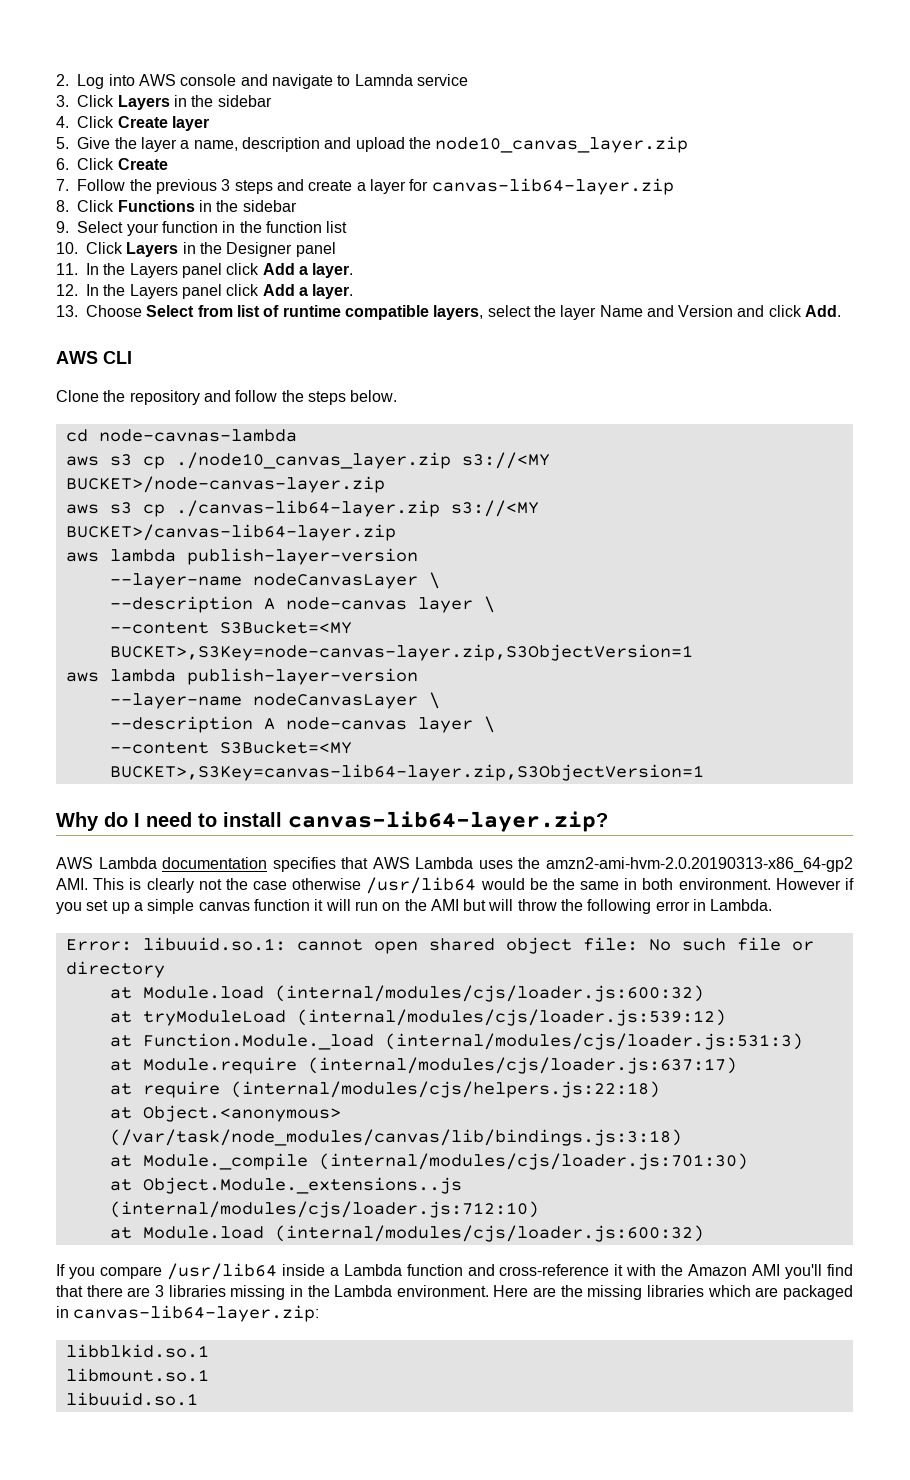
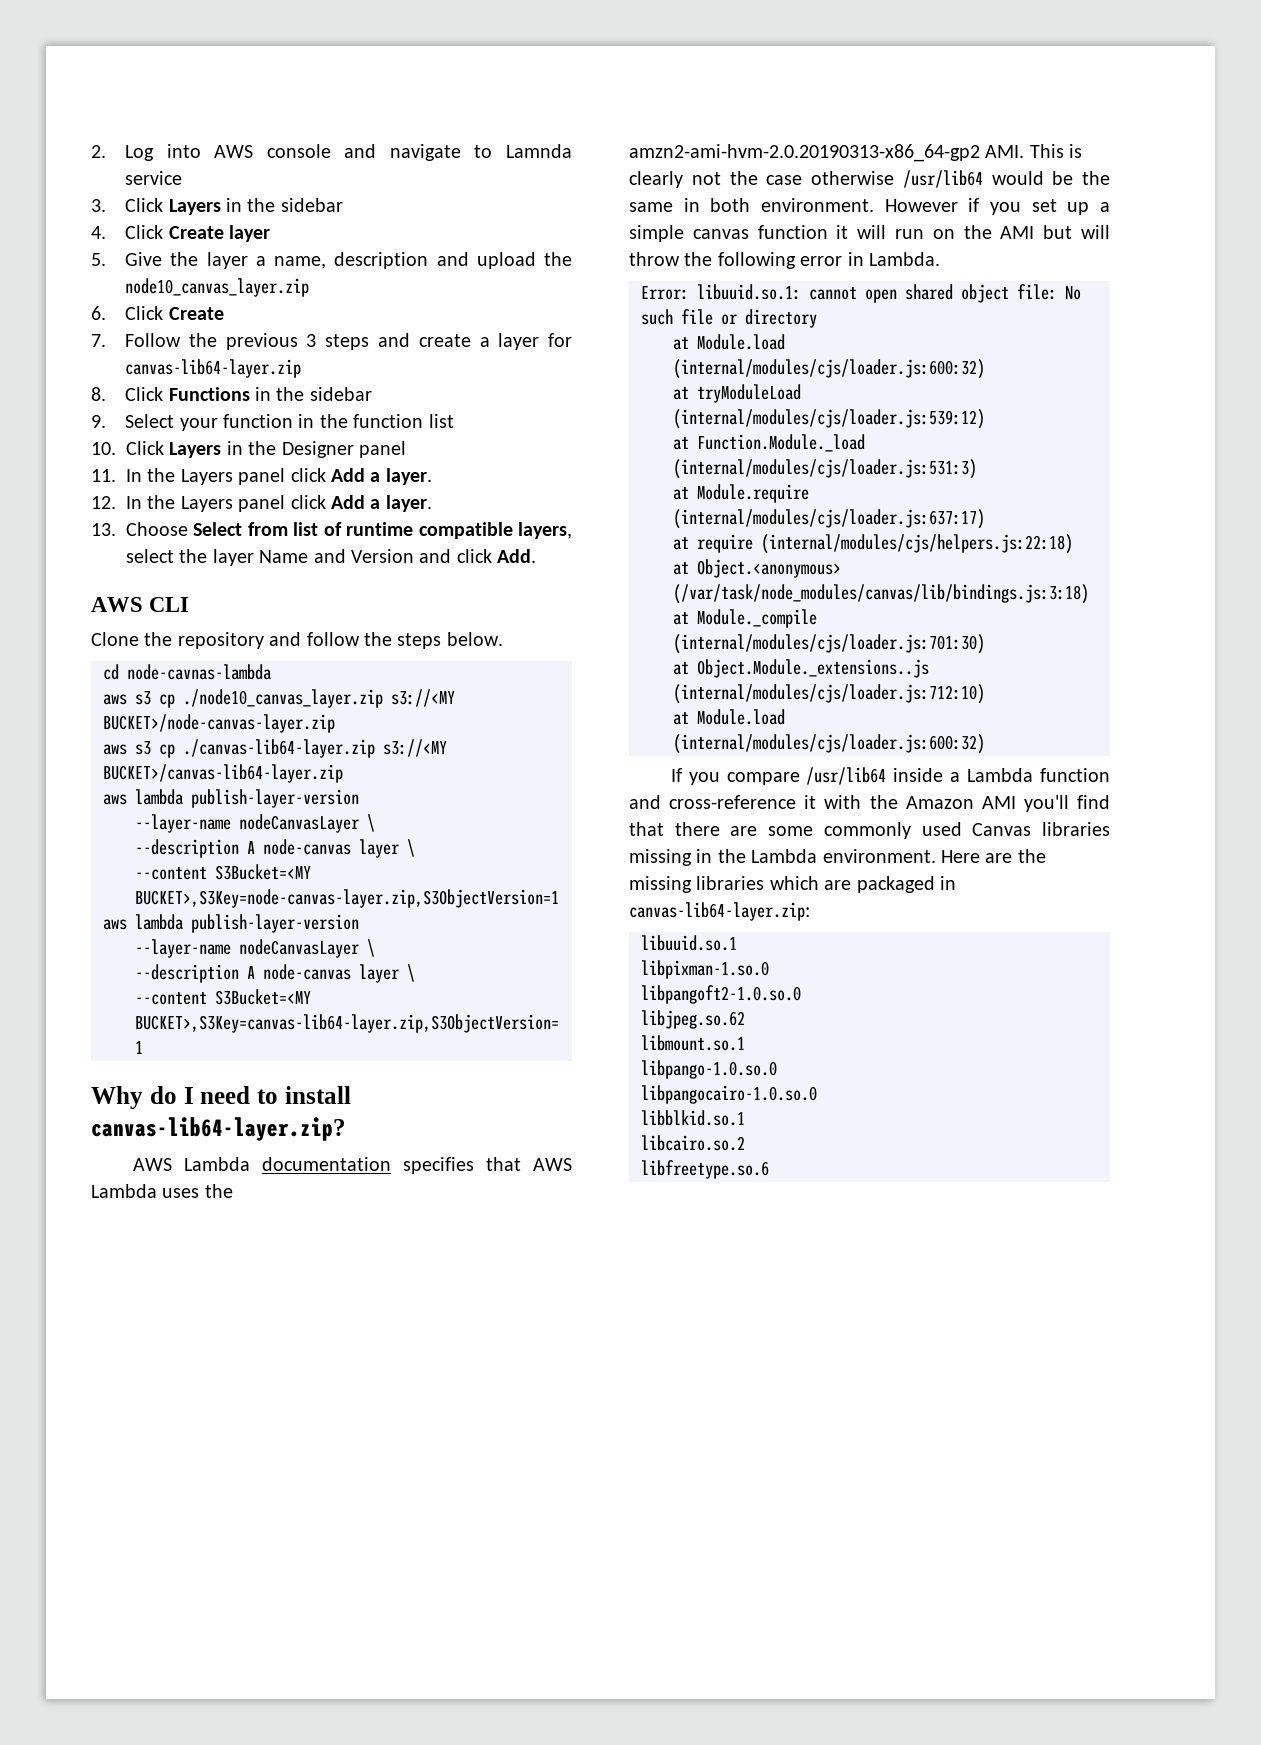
- If you compare /usr/lib64 inside a Lambda function and cross-reference it with the Amazon AMI you'll find that there are 3 libraries missing in the Lambda environment.
+ If you compare /usr/lib64 inside a Lambda function and cross-reference it with the Amazon AMI you'll find that there are some commonly used Canvas libraries missing in the Lambda environment.
+ libuuid.so.1
+ libpixman-1.so.0
+ libpangoft2-1.0.so.0
+ libjpeg.so.62
+ libmount.so.1
+ libpango-1.0.so.0
+ libpangocairo-1.0.so.0
  libblkid.so.1
- libmount.so.1
- libuuid.so.1
+ libcairo.so.2
+ libfreetype.so.6

